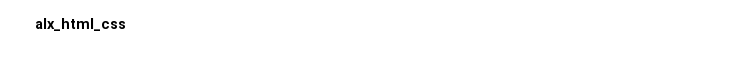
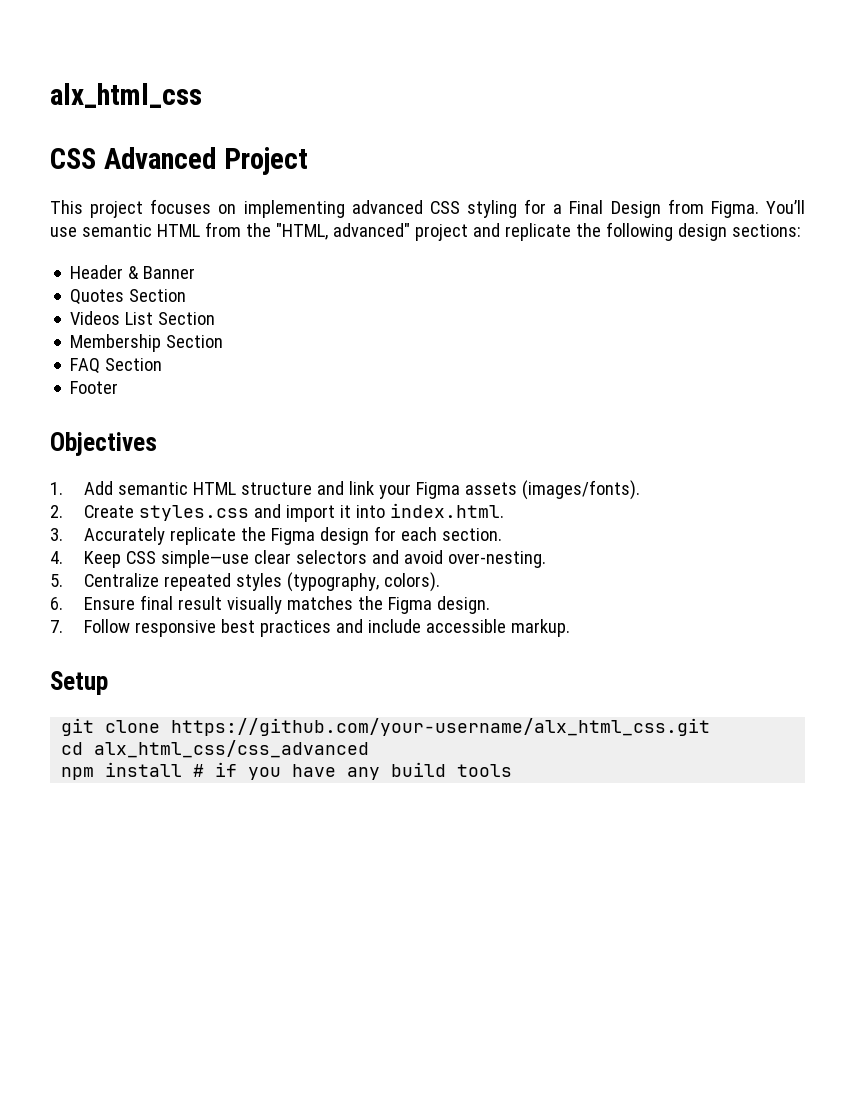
+ CSS Advanced Project
+ This project focuses on implementing advanced CSS styling for a Final Design from Figma. You’ll use semantic HTML from the "HTML, advanced" project and replicate the following design sections:
+ Header & Banner
+ Quotes Section
+ Videos List Section
+ Membership Section
+ FAQ Section
+ Footer
+ Objectives
+ 1. Add semantic HTML structure and link your Figma assets (images/fonts).
+ 2. Create styles.css and import it into index.html.
+ 3. Accurately replicate the Figma design for each section.
+ 4. Keep CSS simple—use clear selectors and avoid over-nesting.
+ 5. Centralize repeated styles (typography, colors).
+ 6. Ensure final result visually matches the Figma design.
+ 7. Follow responsive best practices and include accessible markup.
+ Setup
+ git clone https://github.com/your-username/alx_html_css.git
+ cd alx_html_css/css_advanced
+ npm install # if you have any build tools

